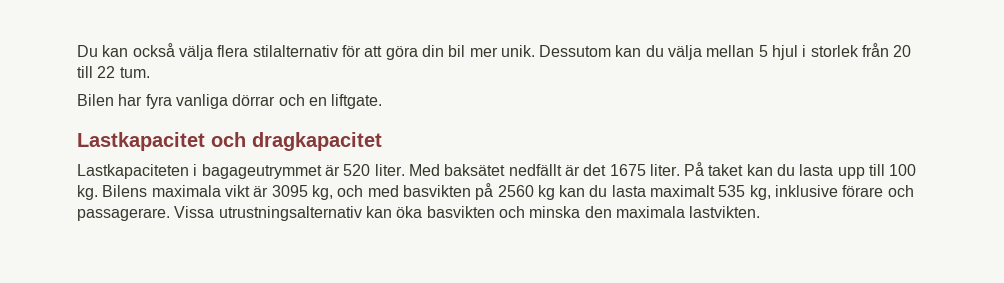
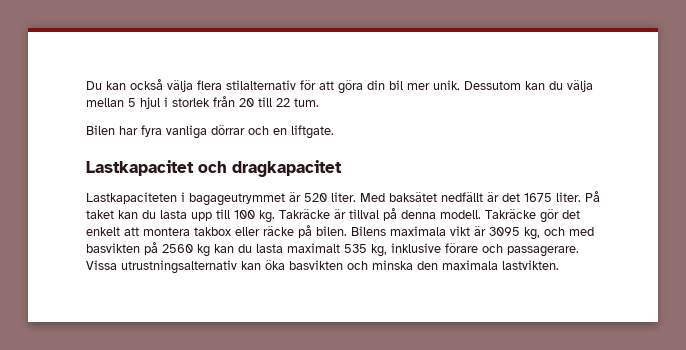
+ Takräcke är tillval på denna modell. Takräcke gör det enkelt att montera takbox eller räcke på bilen.

